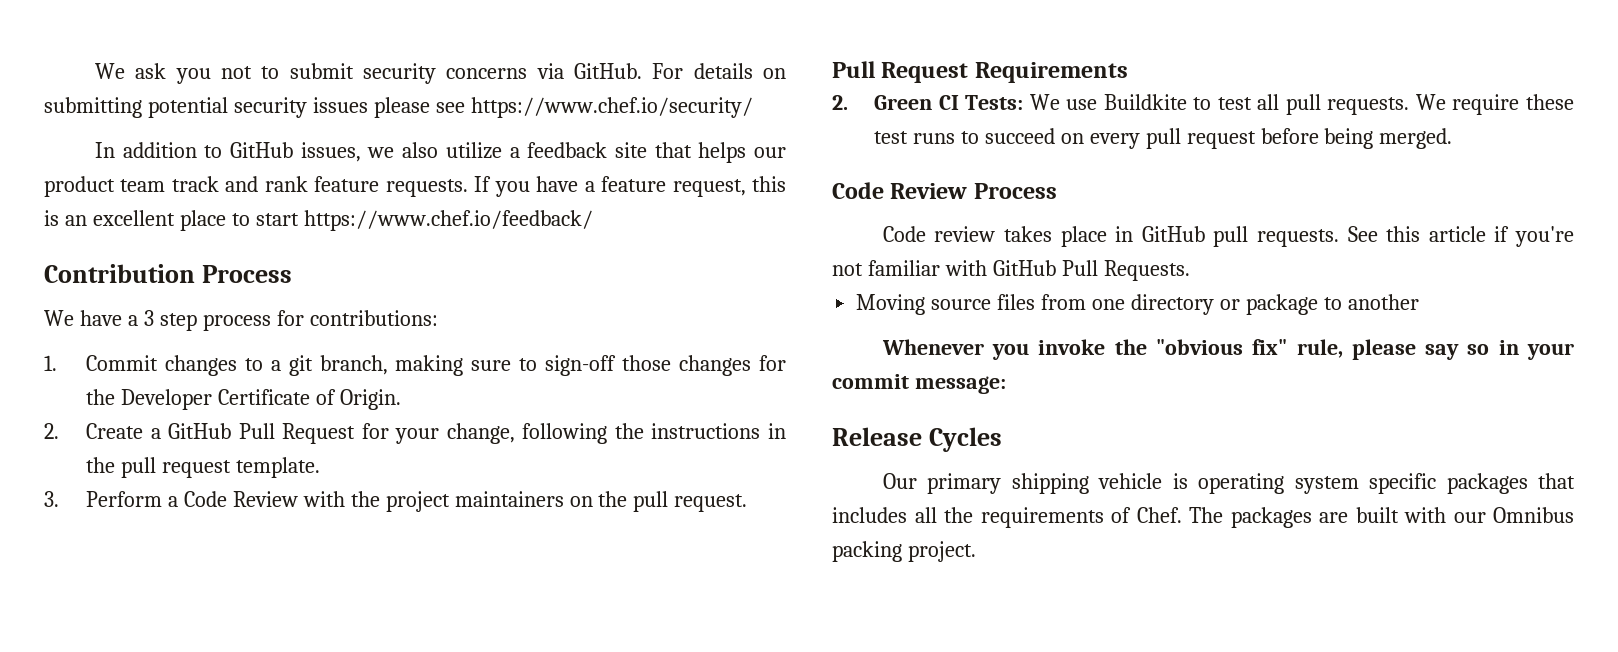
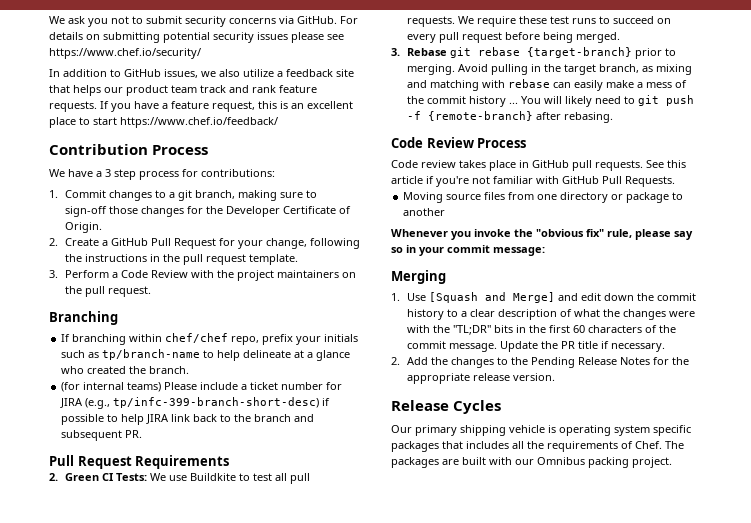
+ Branching
+ If branching within chef/chef repo, prefix your initials such as tp/branch-name to help delineate at a glance who created the branch.
+ (for internal teams) Please include a ticket number for JIRA (e.g., tp/infc-399-branch-short-desc) if possible to help JIRA link back to the branch and subsequent PR.
+ 3. Rebase git rebase {target-branch} prior to merging. Avoid pulling in the target branch, as mixing and matching with rebase can easily make a mess of the commit history ... You will likely need to git push -f {remote-branch} after rebasing.
+ Merging
+ 1. Use [Squash and Merge] and edit down the commit history to a clear description of what the changes were with the "TL;DR" bits in the first 60 characters of the commit message. Update the PR title if necessary.
+ 2. Add the changes to the Pending Release Notes for the appropriate release version.

